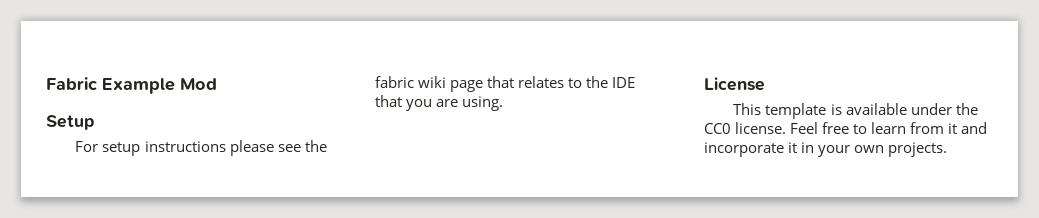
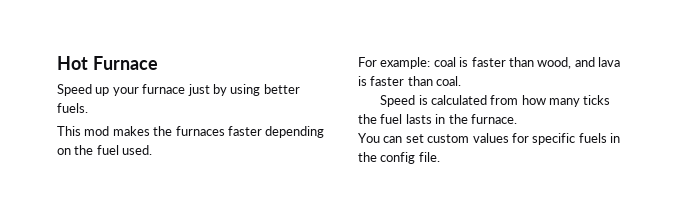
- Fabric Example Mod
- Setup
- For setup instructions please see the fabric wiki page that relates to the IDE that you are using.
- License
- This template is available under the CC0 license. Feel free to learn from it and incorporate it in your own projects.
+ Hot Furnace
+ Speed up your furnace just by using better fuels.
+ This mod makes the furnaces faster depending on the fuel used.
+ For example: coal is faster than wood, and lava is faster than coal.
+ Speed is calculated from how many ticks the fuel lasts in the furnace.
+ You can set custom values for specific fuels in the config file.

